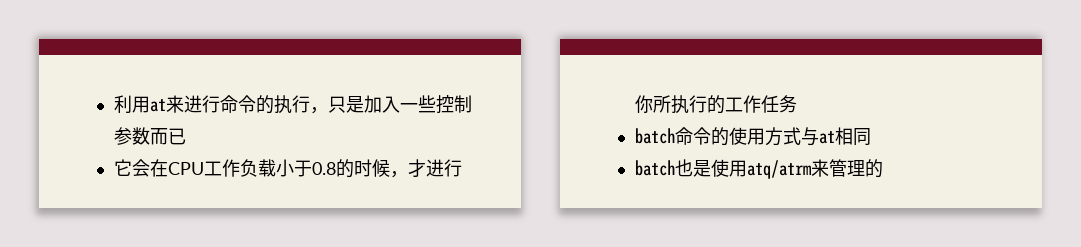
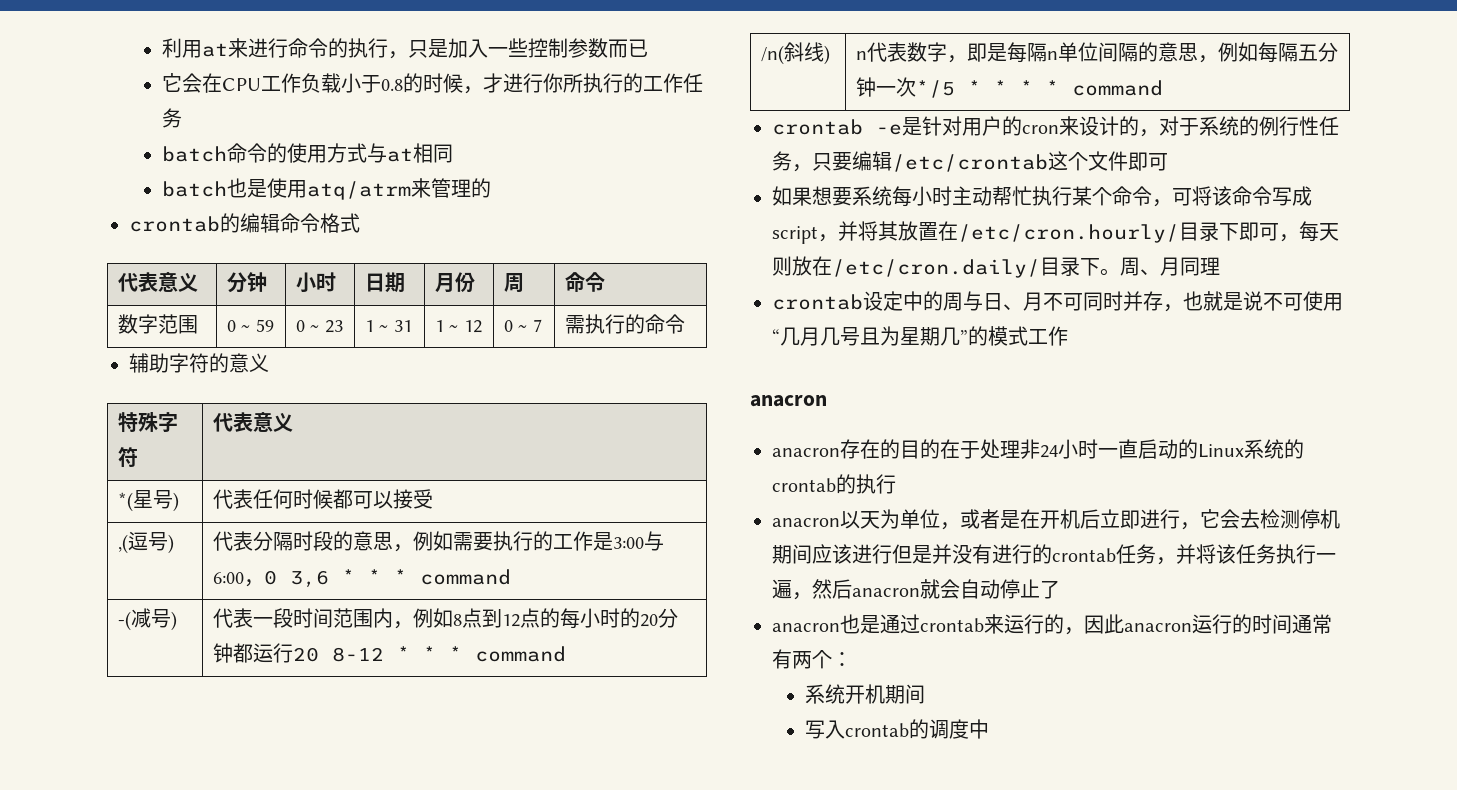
+ crontab的编辑命令格式
+ 代表意义 | 分钟 | 小时 | 日期 | 月份 | 周 | 命令
+ 数字范围 | 0 ~ 59 | 0 ~ 23 | 1 ~ 31 | 1 ~ 12 | 0 ~ 7 | 需执行的命令
+ 辅助字符的意义
+ 特殊字符 | 代表意义
+ *(星号) | 代表任何时候都可以接受
+ ,(逗号) | 代表分隔时段的意思，例如需要执行的工作是3:00与6:00，0 3,6 * * * command
+ -(减号) | 代表一段时间范围内，例如8点到12点的每小时的20分钟都运行20 8-12 * * * command
+ /n(斜线) | n代表数字，即是每隔n单位间隔的意思，例如每隔五分钟一次*/5 * * * * command
+ crontab -e是针对用户的cron来设计的，对于系统的例行性任务，只要编辑/etc/crontab这个文件即可
+ 如果想要系统每小时主动帮忙执行某个命令，可将该命令写成script，并将其放置在/etc/cron.hourly/目录下即可，每天则放在/etc/cron.daily/目录下。周、月同理
+ crontab设定中的周与日、月不可同时并存，也就是说不可使用“几月几号且为星期几”的模式工作
+ anacron
+ anacron存在的目的在于处理非24小时一直启动的Linux系统的crontab的执行
+ anacron以天为单位，或者是在开机后立即进行，它会去检测停机期间应该进行但是并没有进行的crontab任务，并将该任务执行一遍，然后anacron就会自动停止了
+ anacron也是通过crontab来运行的，因此anacron运行的时间通常有两个：
+ 系统开机期间
+ 写入crontab的调度中

